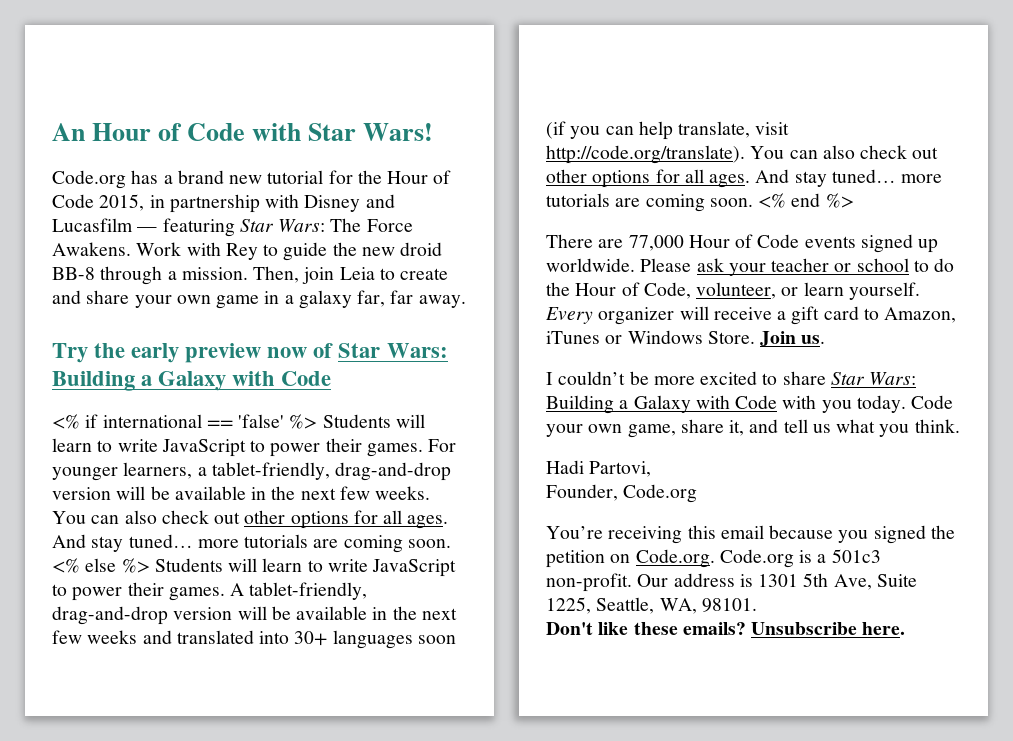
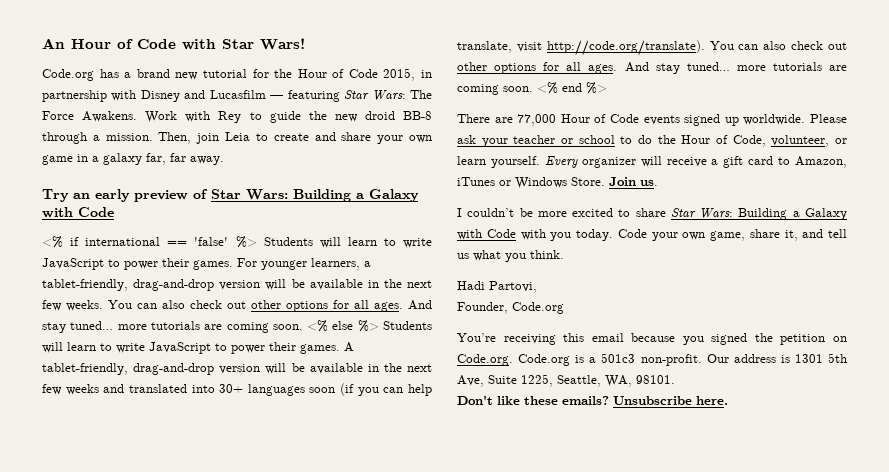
- Try the early preview now of Star Wars: Building a Galaxy with Code
+ Try an early preview of Star Wars: Building a Galaxy with Code

